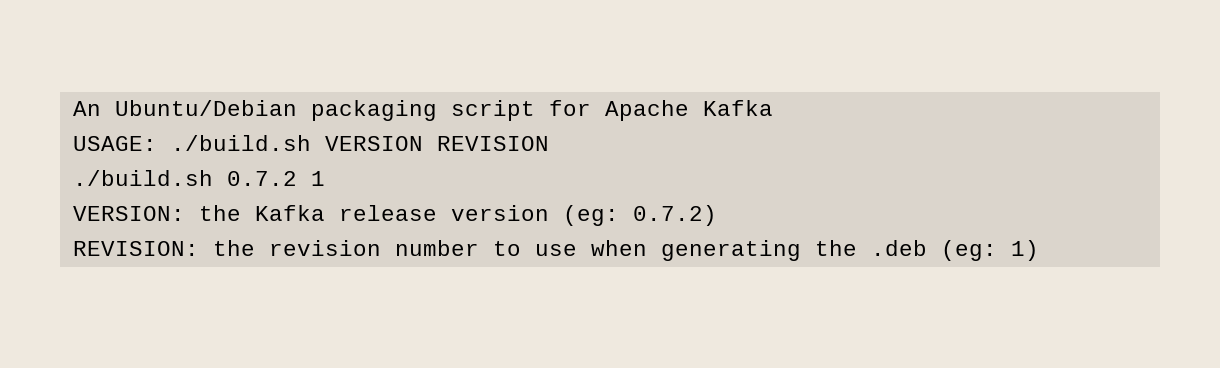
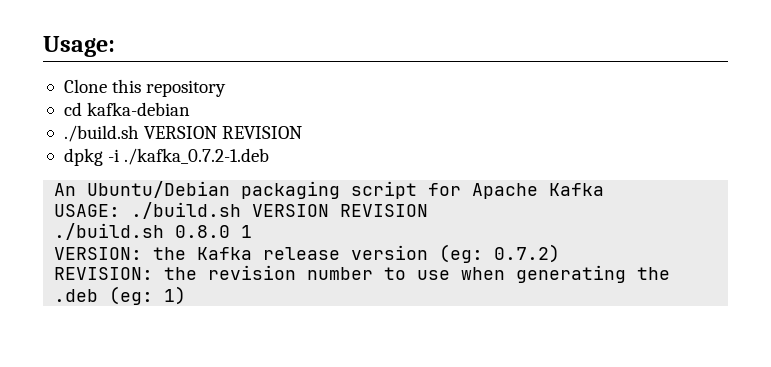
+ Usage:
+ Clone this repository
+ cd kafka-debian
+ ./build.sh VERSION REVISION
+ dpkg -i ./kafka_0.7.2-1.deb
- ./build.sh 0.7.2 1
+ ./build.sh 0.8.0 1

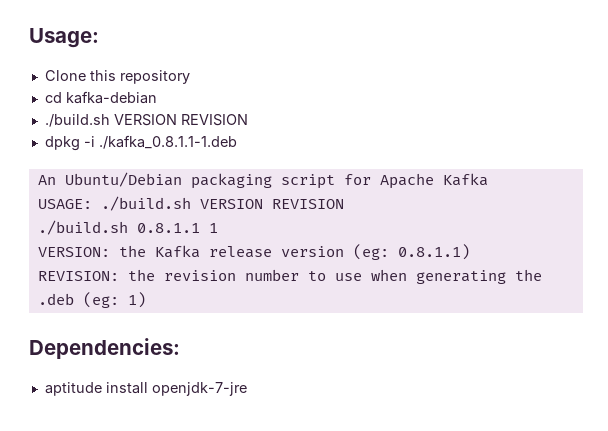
- dpkg -i ./kafka_0.7.2-1.deb
+ dpkg -i ./kafka_0.8.1.1-1.deb
- ./build.sh 0.8.0 1
+ ./build.sh 0.8.1.1 1
- VERSION: the Kafka release version (eg: 0.7.2)
+ VERSION: the Kafka release version (eg: 0.8.1.1)
+ Dependencies:
+ aptitude install openjdk-7-jre

